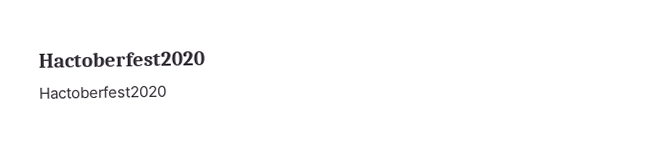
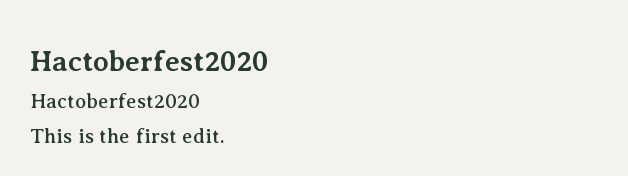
+ This is the first edit.

